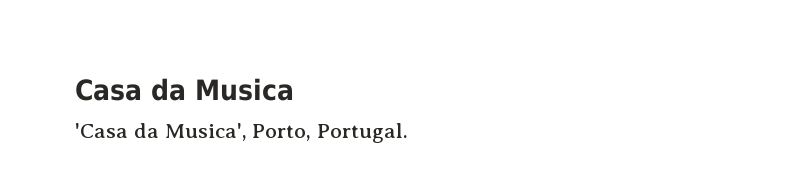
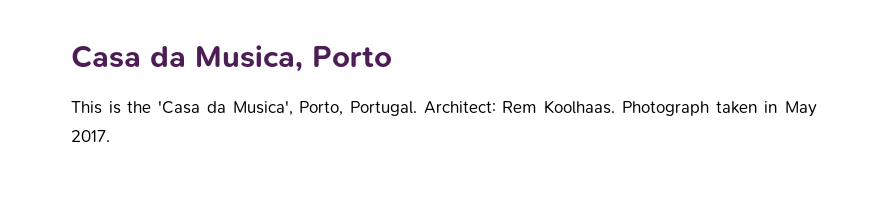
- Casa da Musica
- 'Casa da Musica', Porto, Portugal.
+ Casa da Musica, Porto
+ This is the 'Casa da Musica', Porto, Portugal.
+ Architect: Rem Koolhaas. Photograph taken in May 2017.

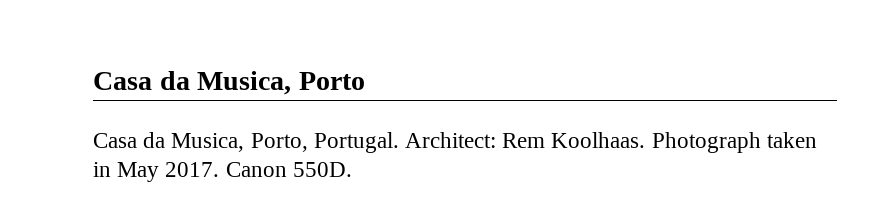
- This is the 'Casa da Musica', Porto, Portugal.
+ Casa da Musica, Porto, Portugal.
+ Canon 550D.

